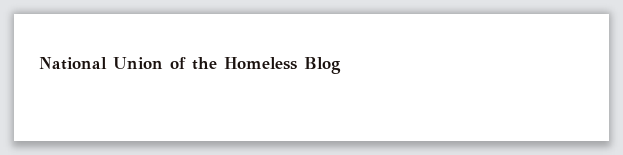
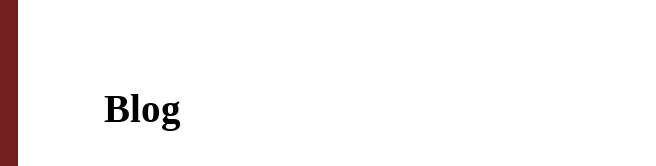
- National Union of the Homeless Blog
+ Blog

